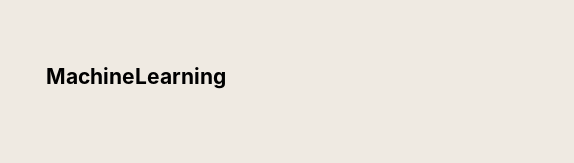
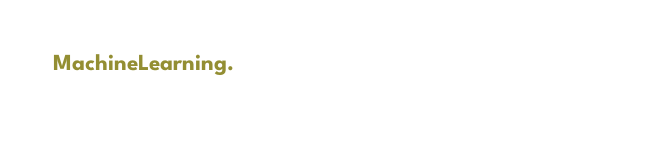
- MachineLearning
+ MachineLearning.

